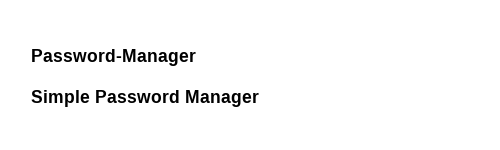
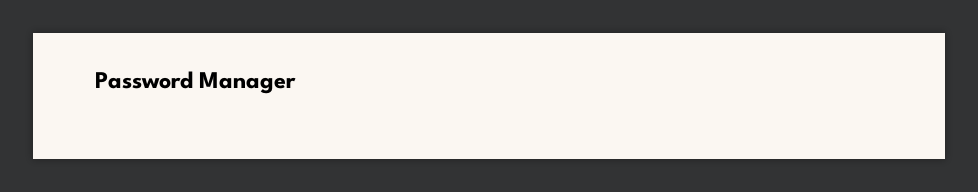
- Password-Manager
- Simple Password Manager
+ Password Manager

